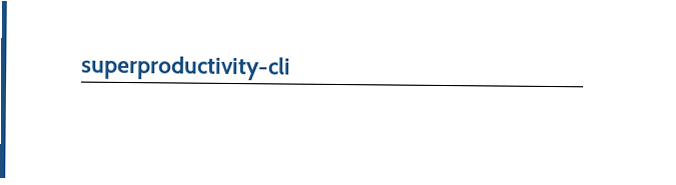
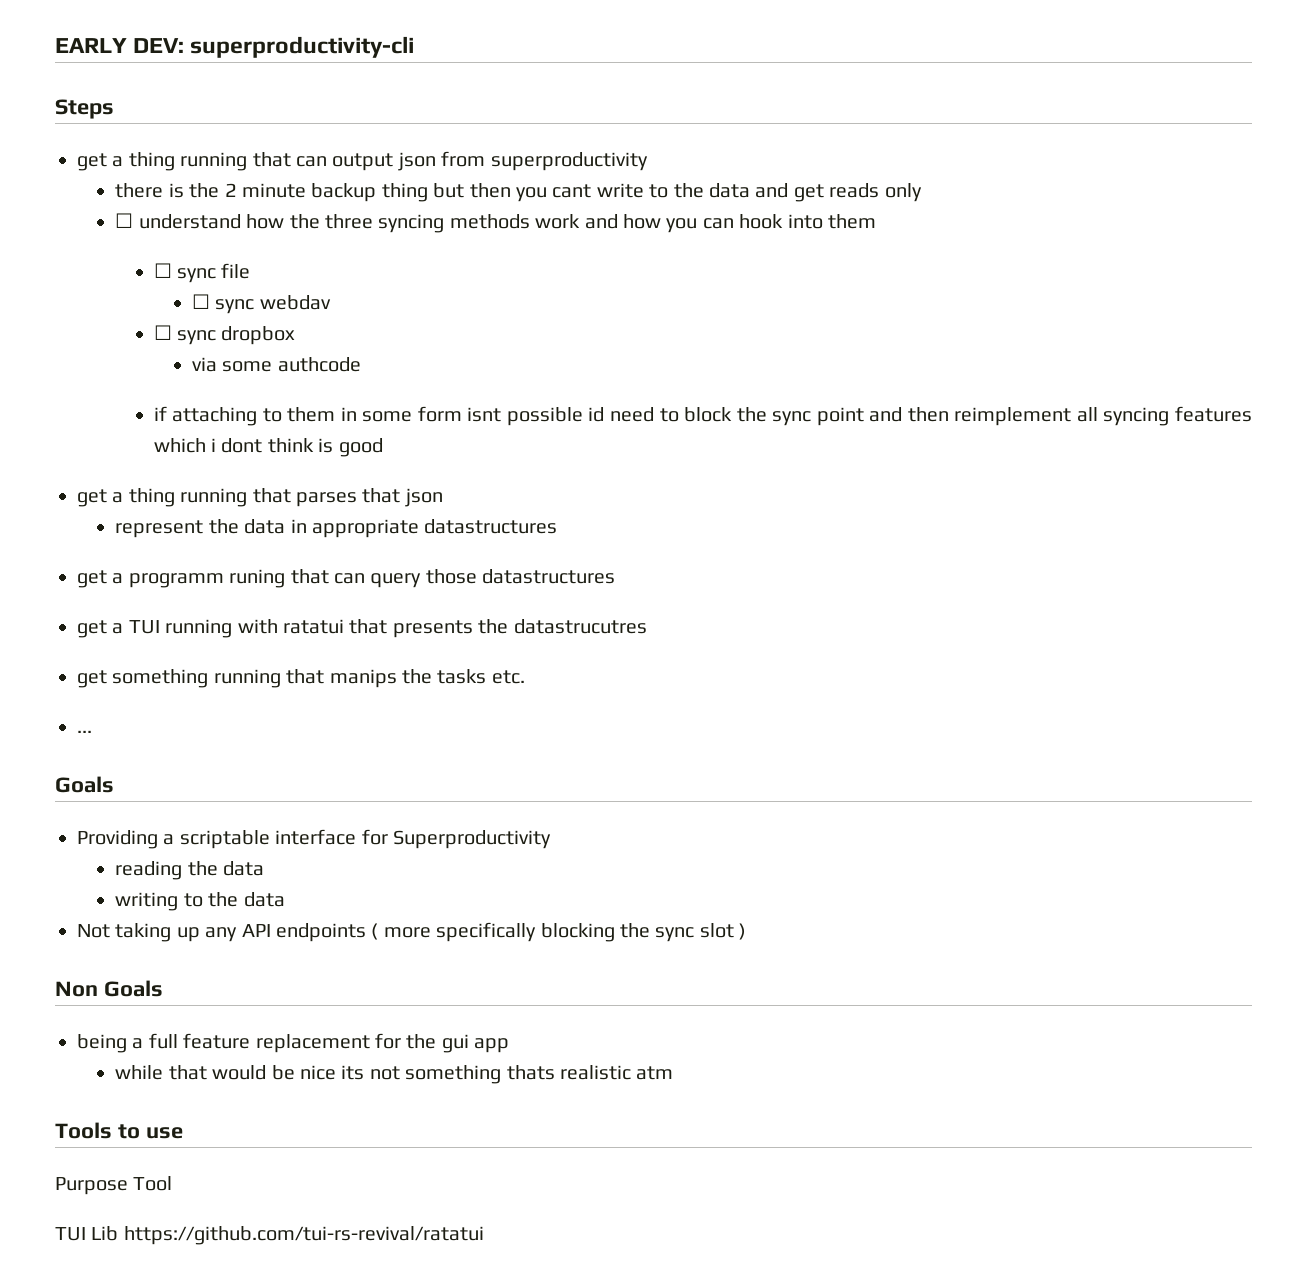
- superproductivity-cli
+ EARLY DEV: superproductivity-cli
+ Steps
+ get a thing running that can output json from superproductivity
+ there is the 2 minute backup thing but then you cant write to the data and get reads only
+ ☐ understand how the three syncing methods work and how you can hook into them
+ ☐ sync file
+ ☐ sync webdav
+ ☐ sync dropbox
+ via some authcode
+ if attaching to them in some form isnt possible id need to block the sync point and then reimplement all syncing features which i dont think is good
+ get a thing running that parses that json
+ represent the data in appropriate datastructures
+ get a programm runing that can query those datastructures
+ get a TUI running with ratatui that presents the datastrucutres
+ get something running that manips the tasks etc.
+ ...
+ Goals
+ Providing a scriptable interface for Superproductivity
+ reading the data
+ writing to the data
+ Not taking up any API endpoints ( more specifically blocking the sync slot )
+ Non Goals
+ being a full feature replacement for the gui app
+ while that would be nice its not something thats realistic atm
+ Tools to use
+ Purpose Tool
+ TUI Lib https://github.com/tui-rs-revival/ratatui

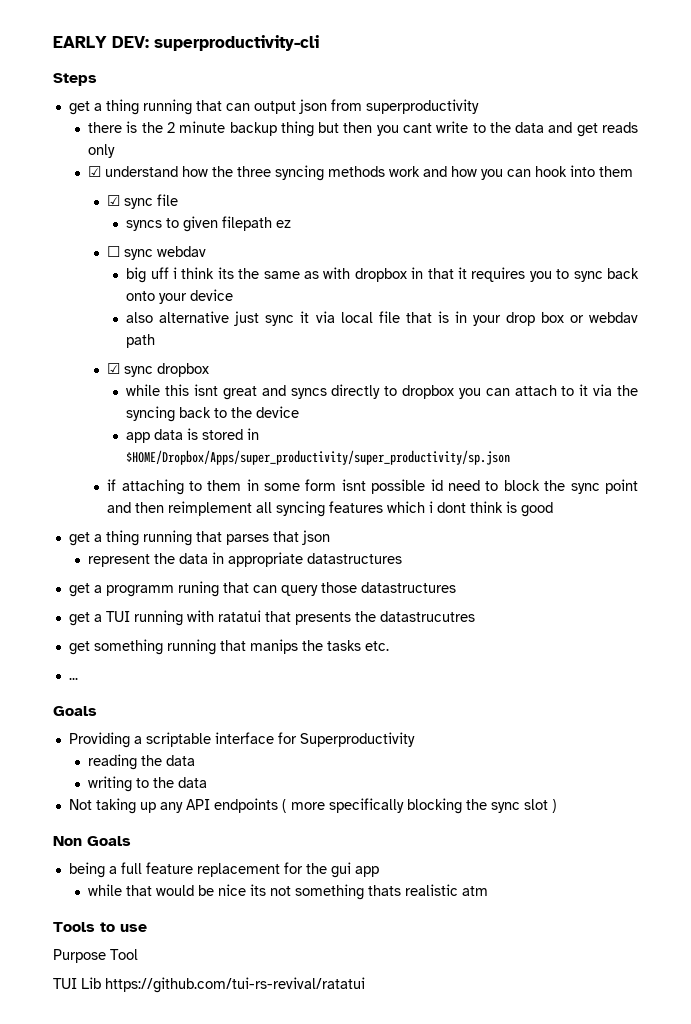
- ☐ understand how the three syncing methods work and how you can hook into them
+ ☑ understand how the three syncing methods work and how you can hook into them
- ☐ sync file
+ ☑ sync file
+ syncs to given filepath ez
  ☐ sync webdav
- ☐ sync dropbox
- via some authcode
+ big uff i think its the same as with dropbox in that it requires you to sync back onto your device
+ also alternative just sync it via local file that is in your drop box or webdav path
+ ☑ sync dropbox
+ while this isnt great and syncs directly to dropbox you can attach to it via the syncing back to the device
+ app data is stored in $HOME/Dropbox/Apps/super_productivity/super_productivity/sp.json

